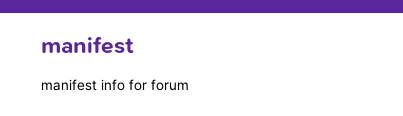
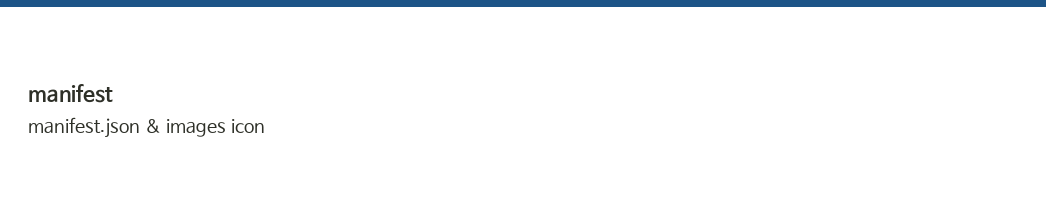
- manifest info for forum
+ manifest.json & images icon

